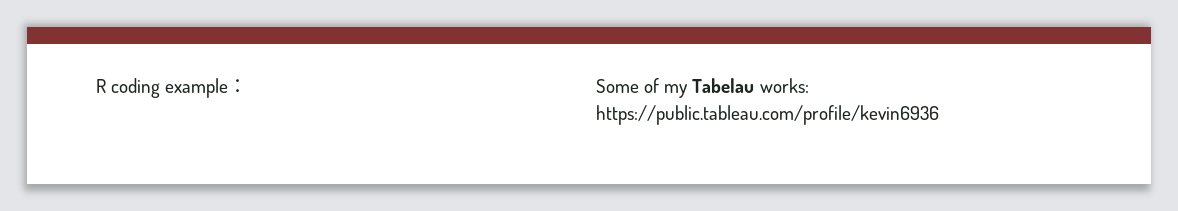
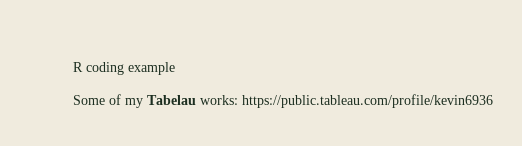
- R coding example：
+ R coding example

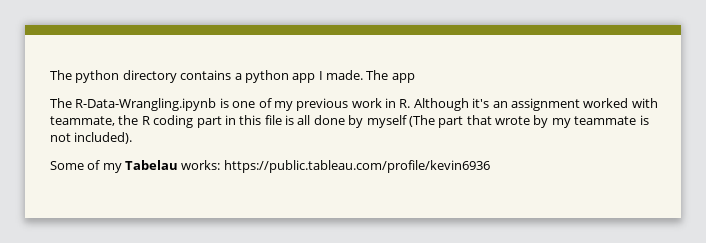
- R coding example
+ The python directory contains a python app I made. The app
+ The R-Data-Wrangling.ipynb is one of my previous work in R. Although it's an assignment worked with teammate, the R coding part in this file is all done by myself (The part that wrote by my teammate is not included).

